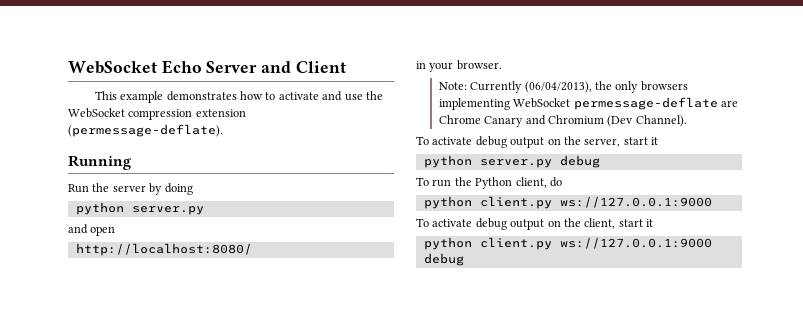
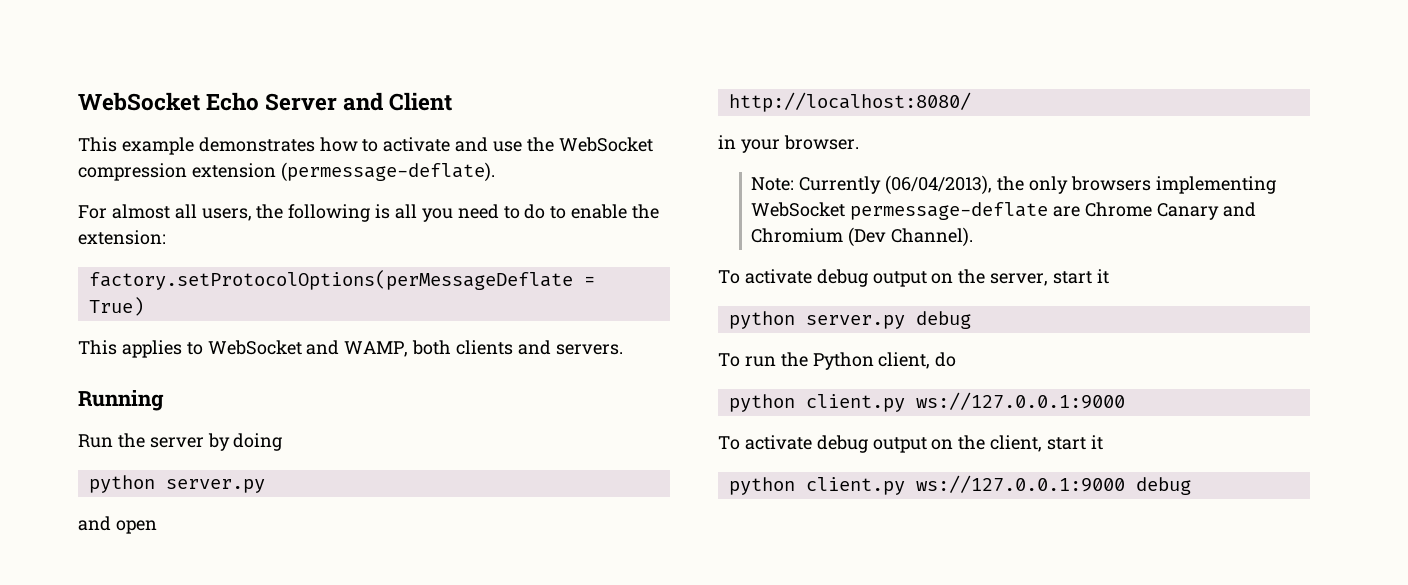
+ For almost all users, the following is all you need to do to enable the extension:
+ factory.setProtocolOptions(perMessageDeflate = True)
+ This applies to WebSocket and WAMP, both clients and servers.

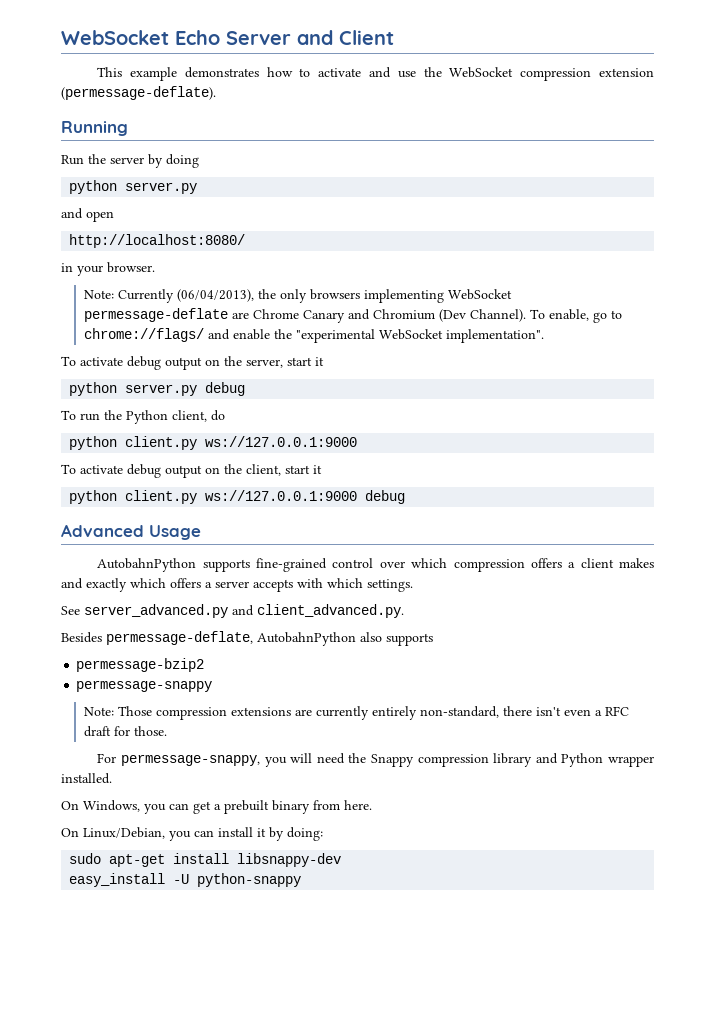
- For almost all users, the following is all you need to do to enable the extension:
- factory.setProtocolOptions(perMessageDeflate = True)
- This applies to WebSocket and WAMP, both clients and servers.
+ To enable, go to chrome://flags/ and enable the "experimental WebSocket implementation".
+ Advanced Usage
+ AutobahnPython supports fine-grained control over which compression offers a client makes and exactly which offers a server accepts with which settings.
+ See server_advanced.py and client_advanced.py.
+ Besides permessage-deflate, AutobahnPython also supports
+ permessage-bzip2
+ permessage-snappy
+ Note: Those compression extensions are currently entirely non-standard, there isn't even a RFC draft for those.
+ For permessage-snappy, you will need the Snappy compression library and Python wrapper installed.
+ On Windows, you can get a prebuilt binary from here.
+ On Linux/Debian, you can install it by doing:
+ sudo apt-get install libsnappy-dev
+ easy_install -U python-snappy

